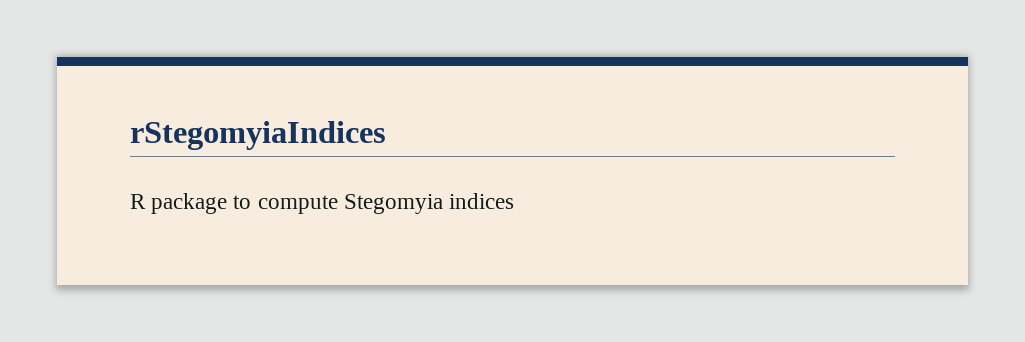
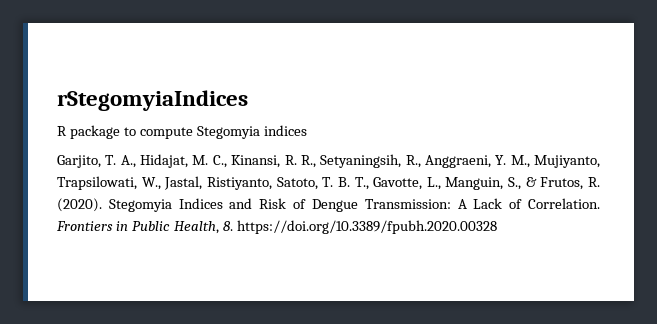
+ Garjito, T. A., Hidajat, M. C., Kinansi, R. R., Setyaningsih, R., Anggraeni, Y. M., Mujiyanto, Trapsilowati, W., Jastal, Ristiyanto, Satoto, T. B. T., Gavotte, L., Manguin, S., & Frutos, R. (2020). Stegomyia Indices and Risk of Dengue Transmission: A Lack of Correlation. Frontiers in Public Health, 8. https://doi.org/10.3389/fpubh.2020.00328

